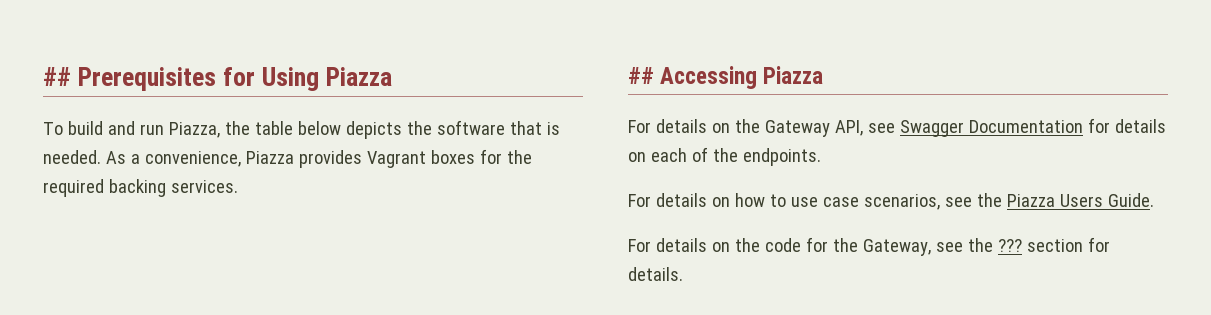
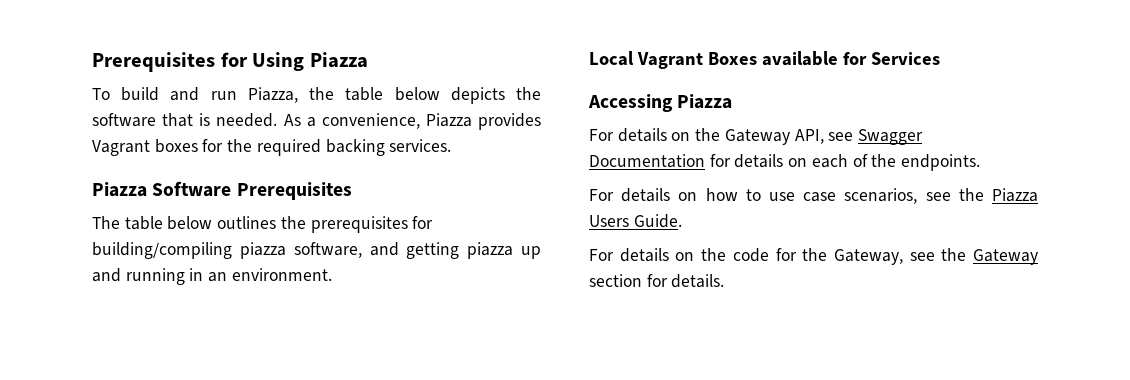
- ## Prerequisites for Using Piazza
+ Prerequisites for Using Piazza
- ## Accessing Piazza
+ Piazza Software Prerequisites
+ The table below outlines the prerequisites for building/compiling piazza software, and getting piazza up and running in an environment.
+ Local Vagrant Boxes available for Services
+ Accessing Piazza
- For details on the code for the Gateway, see the ??? section for details.
+ For details on the code for the Gateway, see the Gateway section for details.

